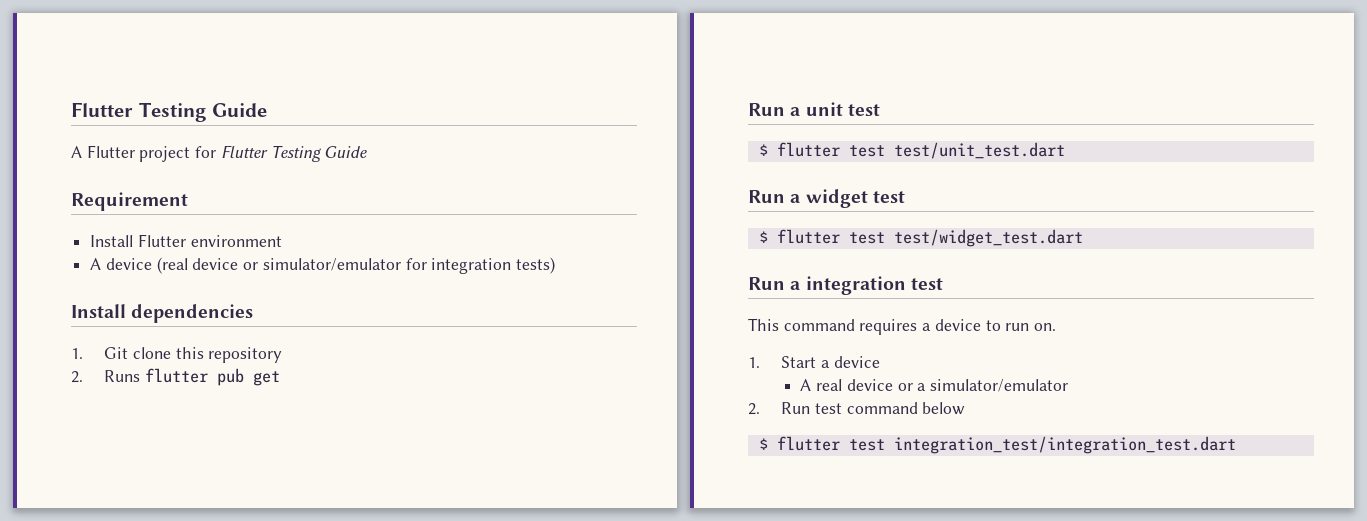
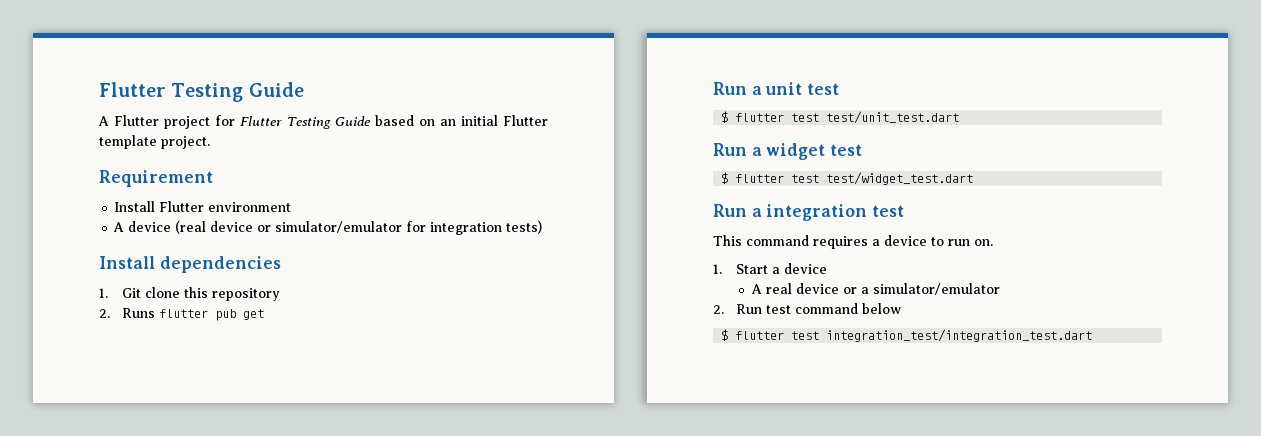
- A Flutter project for Flutter Testing Guide
+ A Flutter project for Flutter Testing Guide based on an initial Flutter template project.

